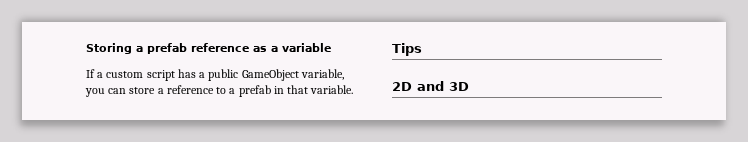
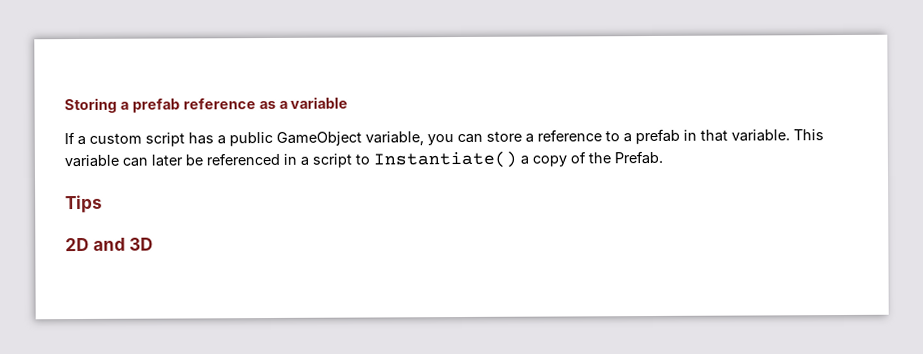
+ This variable can later be referenced in a script to Instantiate() a copy of the Prefab.

